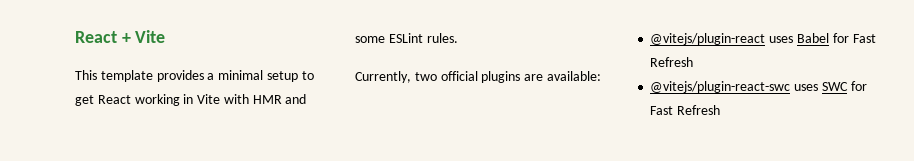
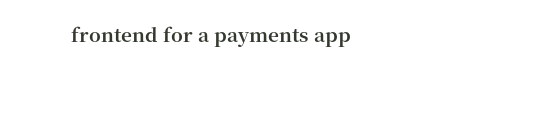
- React + Vite
- This template provides a minimal setup to get React working in Vite with HMR and some ESLint rules.
- Currently, two official plugins are available:
- @vitejs/plugin-react uses Babel for Fast Refresh
- @vitejs/plugin-react-swc uses SWC for Fast Refresh
+ frontend for a payments app

